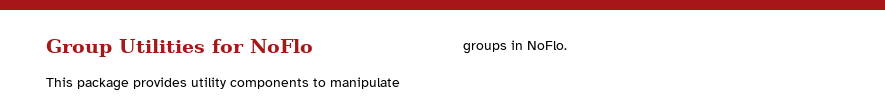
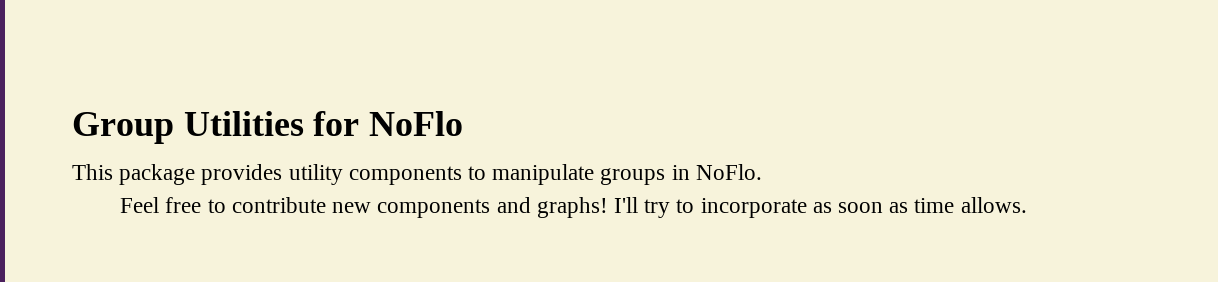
+ Feel free to contribute new components and graphs! I'll try to incorporate as soon as time allows.

